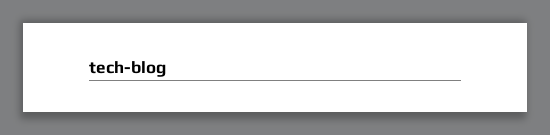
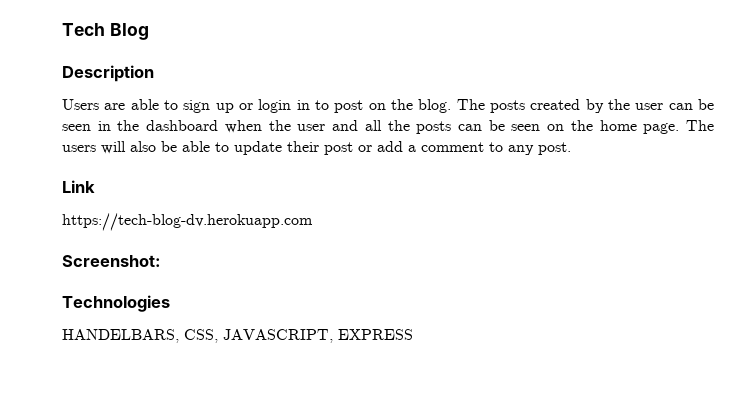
- tech-blog
+ Tech Blog
+ Description
+ Users are able to sign up or login in to post on the blog. The posts created by the user can be seen in the dashboard when the user and all the posts can be seen on the home page. The users will also be able to update their post or add a comment to any post.
+ Link
+ https://tech-blog-dv.herokuapp.com
+ Screenshot:
+ Technologies
+ HANDELBARS, CSS, JAVASCRIPT, EXPRESS

